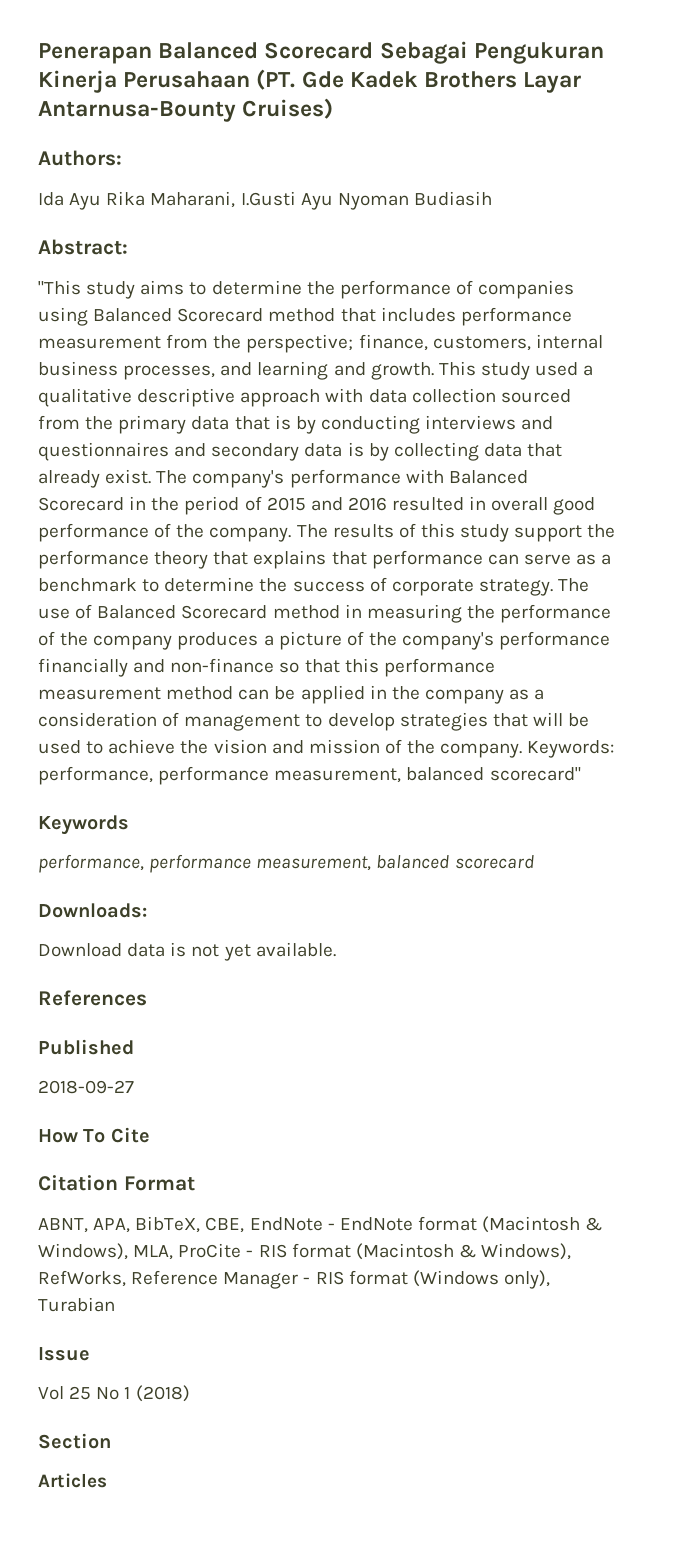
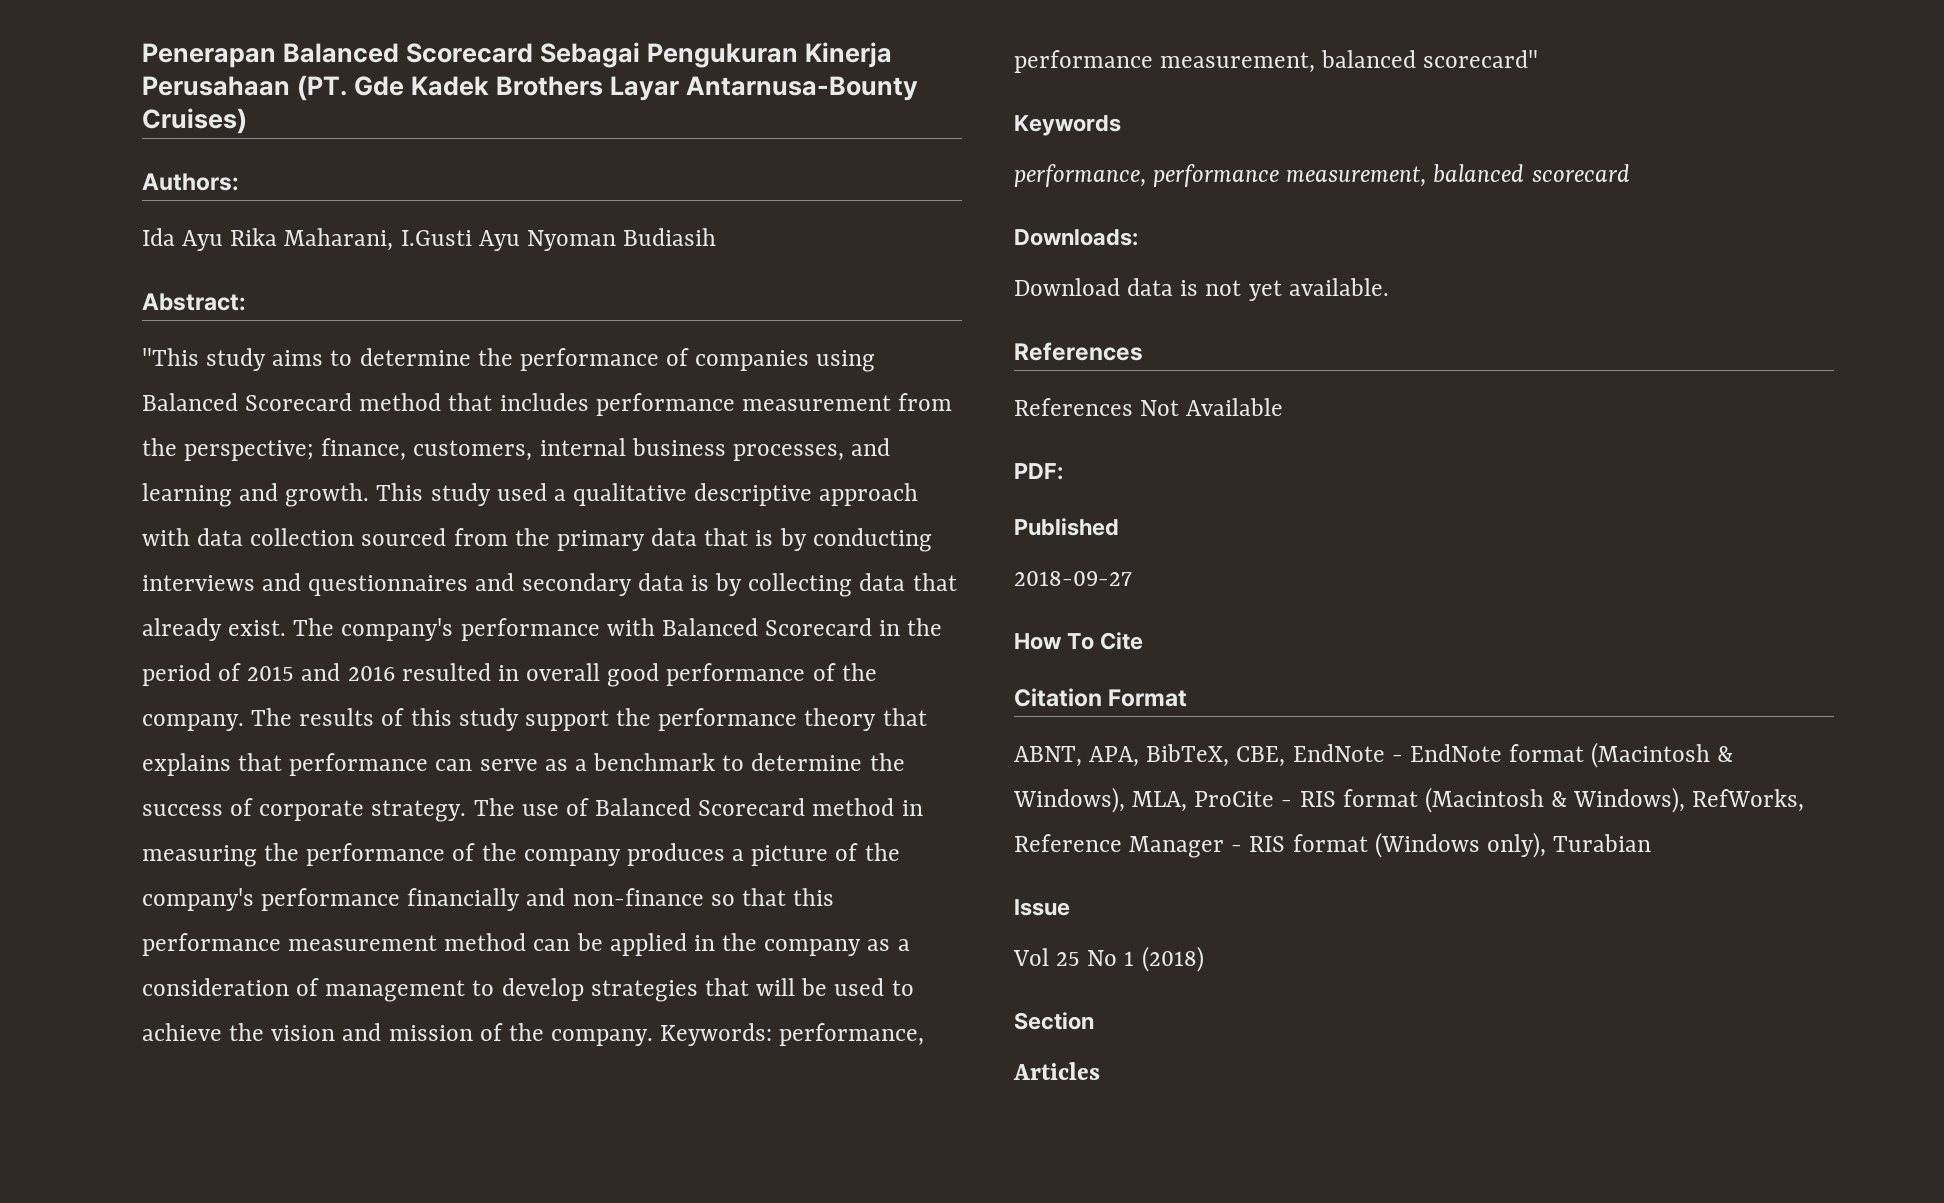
+ References Not Available
+ PDF:

